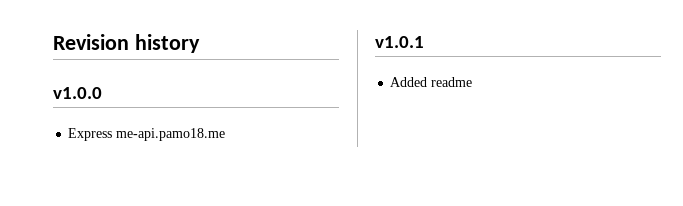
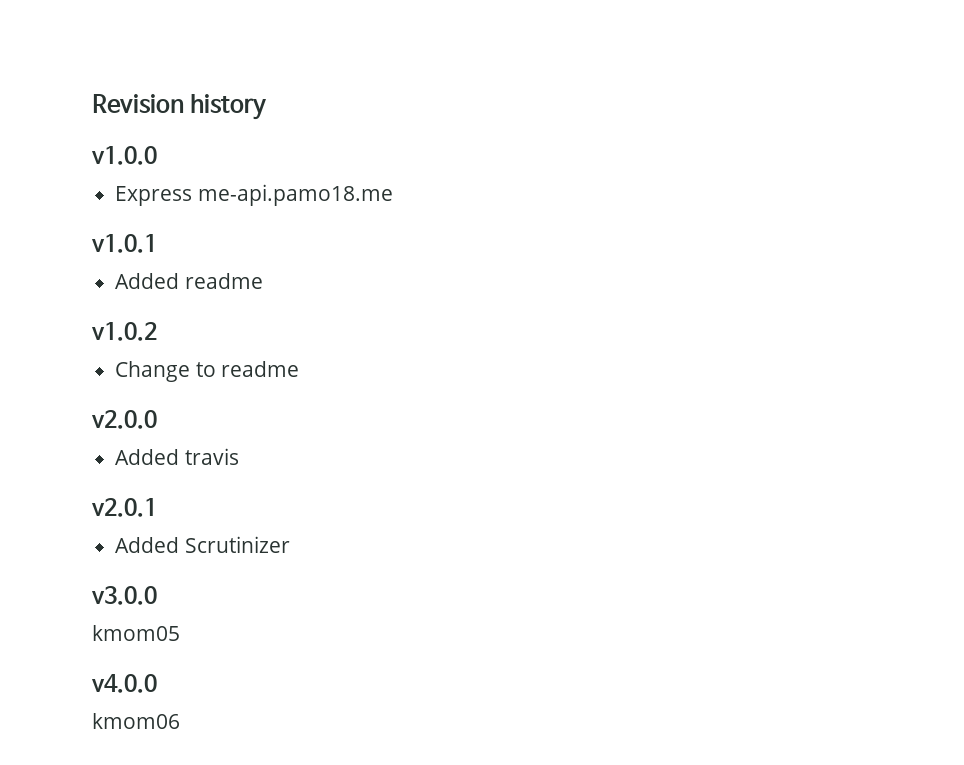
+ v1.0.2
+ Change to readme
+ v2.0.0
+ Added travis
+ v2.0.1
+ Added Scrutinizer
+ v3.0.0
+ kmom05
+ v4.0.0
+ kmom06

